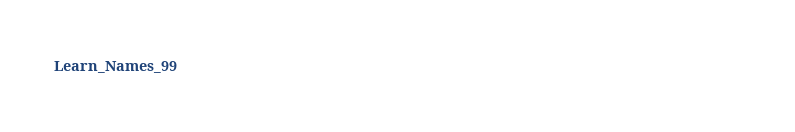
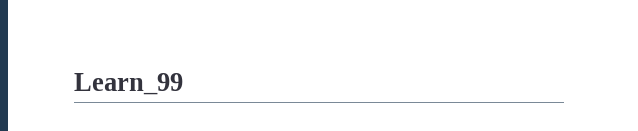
- Learn_Names_99
+ Learn_99

